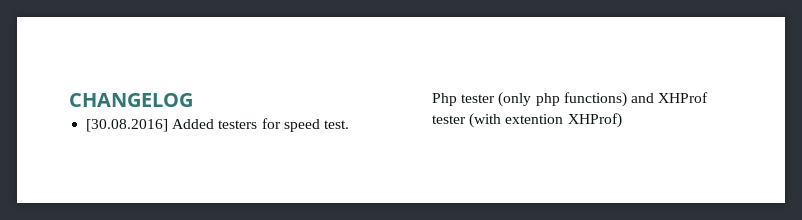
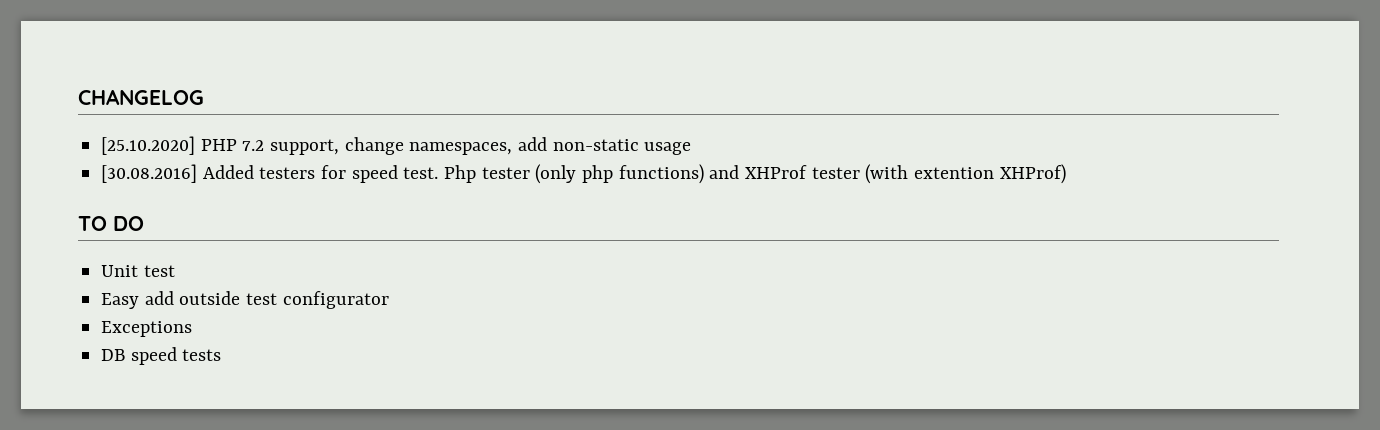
+ [25.10.2020] PHP 7.2 support, change namespaces, add non-static usage
+ TO DO
+ Unit test
+ Easy add outside test configurator
+ Exceptions
+ DB speed tests

